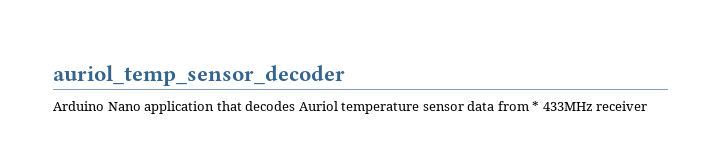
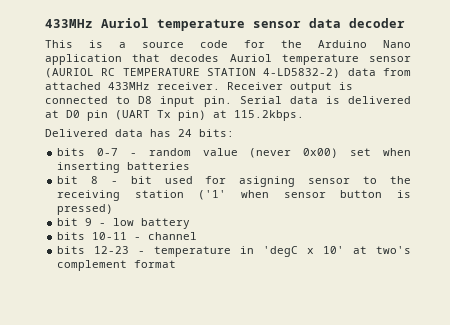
- auriol_temp_sensor_decoder
- Arduino Nano application that decodes Auriol temperature sensor data from * 433MHz receiver
+ 433MHz Auriol temperature sensor data decoder
+ This is a source code for the Arduino Nano application that decodes Auriol temperature sensor (AURIOL RC TEMPERATURE STATION 4-LD5832-2) data from attached 433MHz receiver. Receiver output is connected to D8 input pin. Serial data is delivered at D0 pin (UART Tx pin) at 115.2kbps.
+ Delivered data has 24 bits:
+ bits 0-7 - random value (never 0x00) set when inserting batteries
+ bit 8 - bit used for asigning sensor to the receiving station ('1' when sensor button is pressed)
+ bit 9 - low battery
+ bits 10-11 - channel
+ bits 12-23 - temperature in 'degC x 10' at two's complement format

